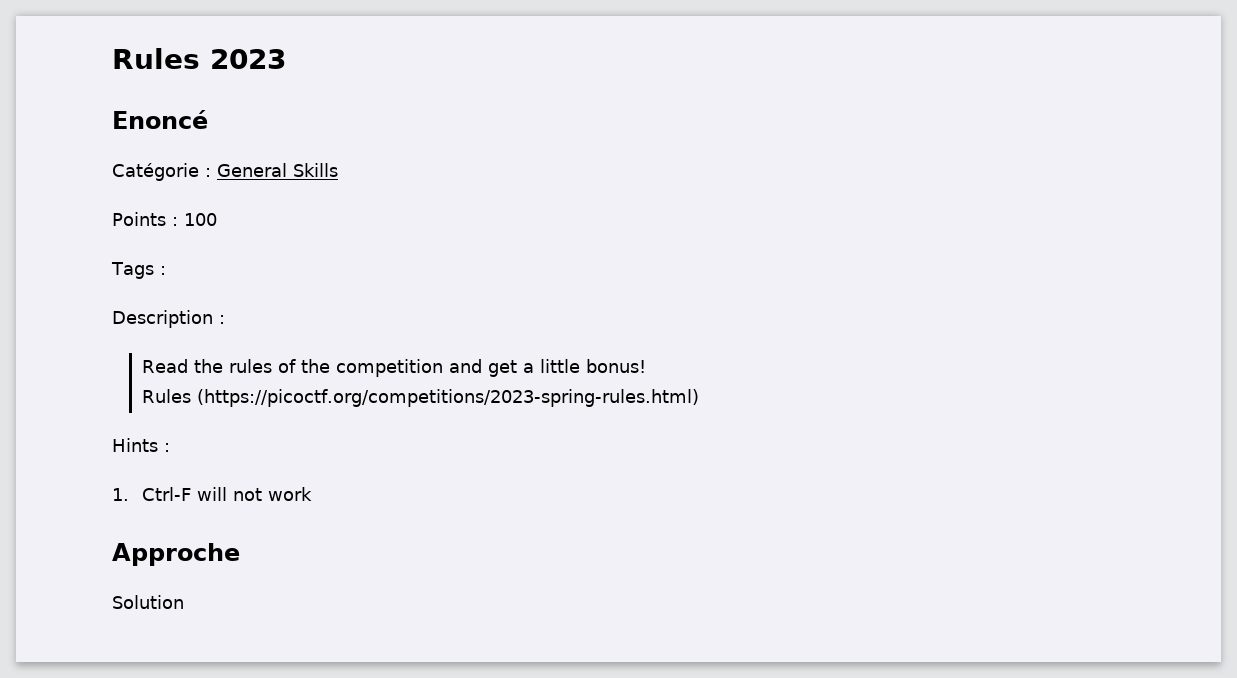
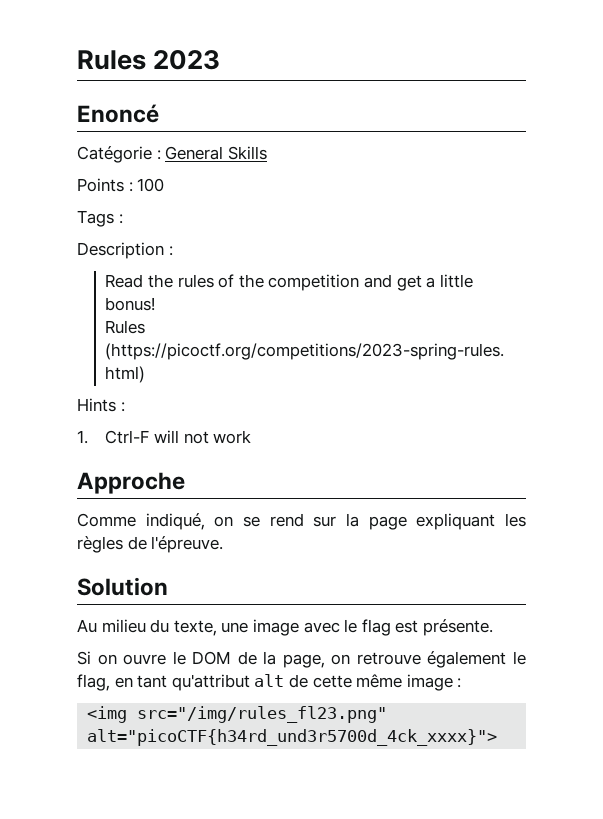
+ Comme indiqué, on se rend sur la page expliquant les règles de l'épreuve.
  Solution
+ Au milieu du texte, une image avec le flag est présente.
+ Si on ouvre le DOM de la page, on retrouve également le flag, en tant qu'attribut alt de cette même image :
+ <img src="/img/rules_fl23.png" alt="picoCTF{h34rd_und3r5700d_4ck_xxxx}">

